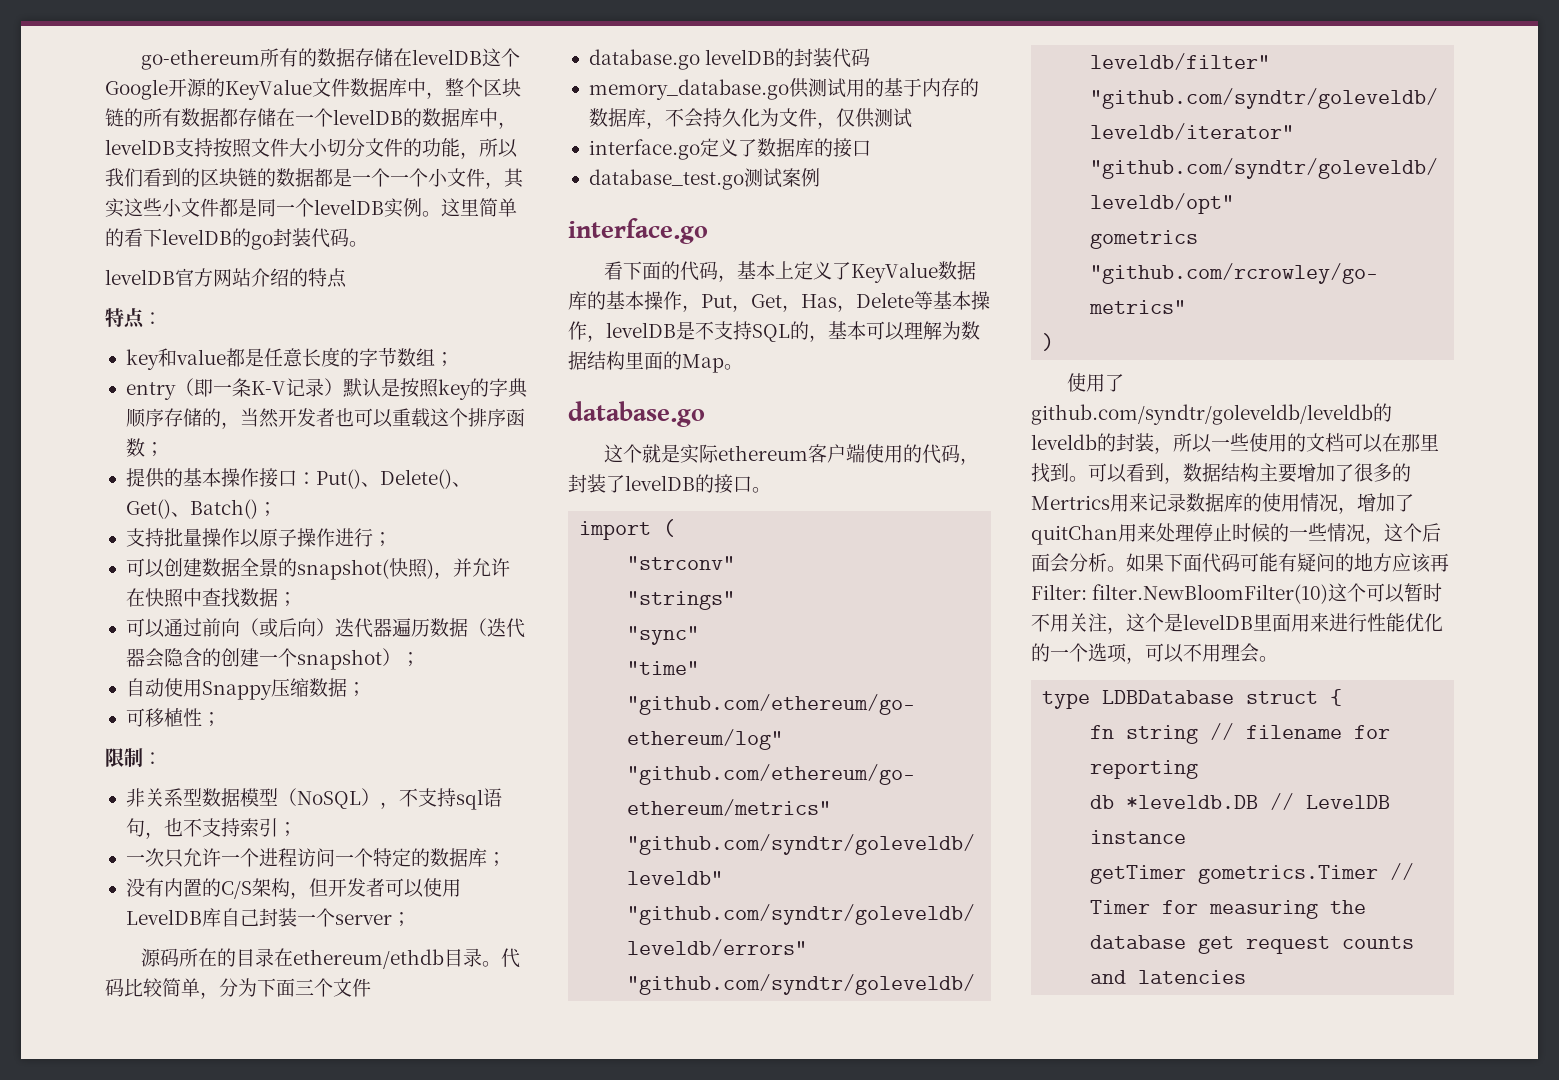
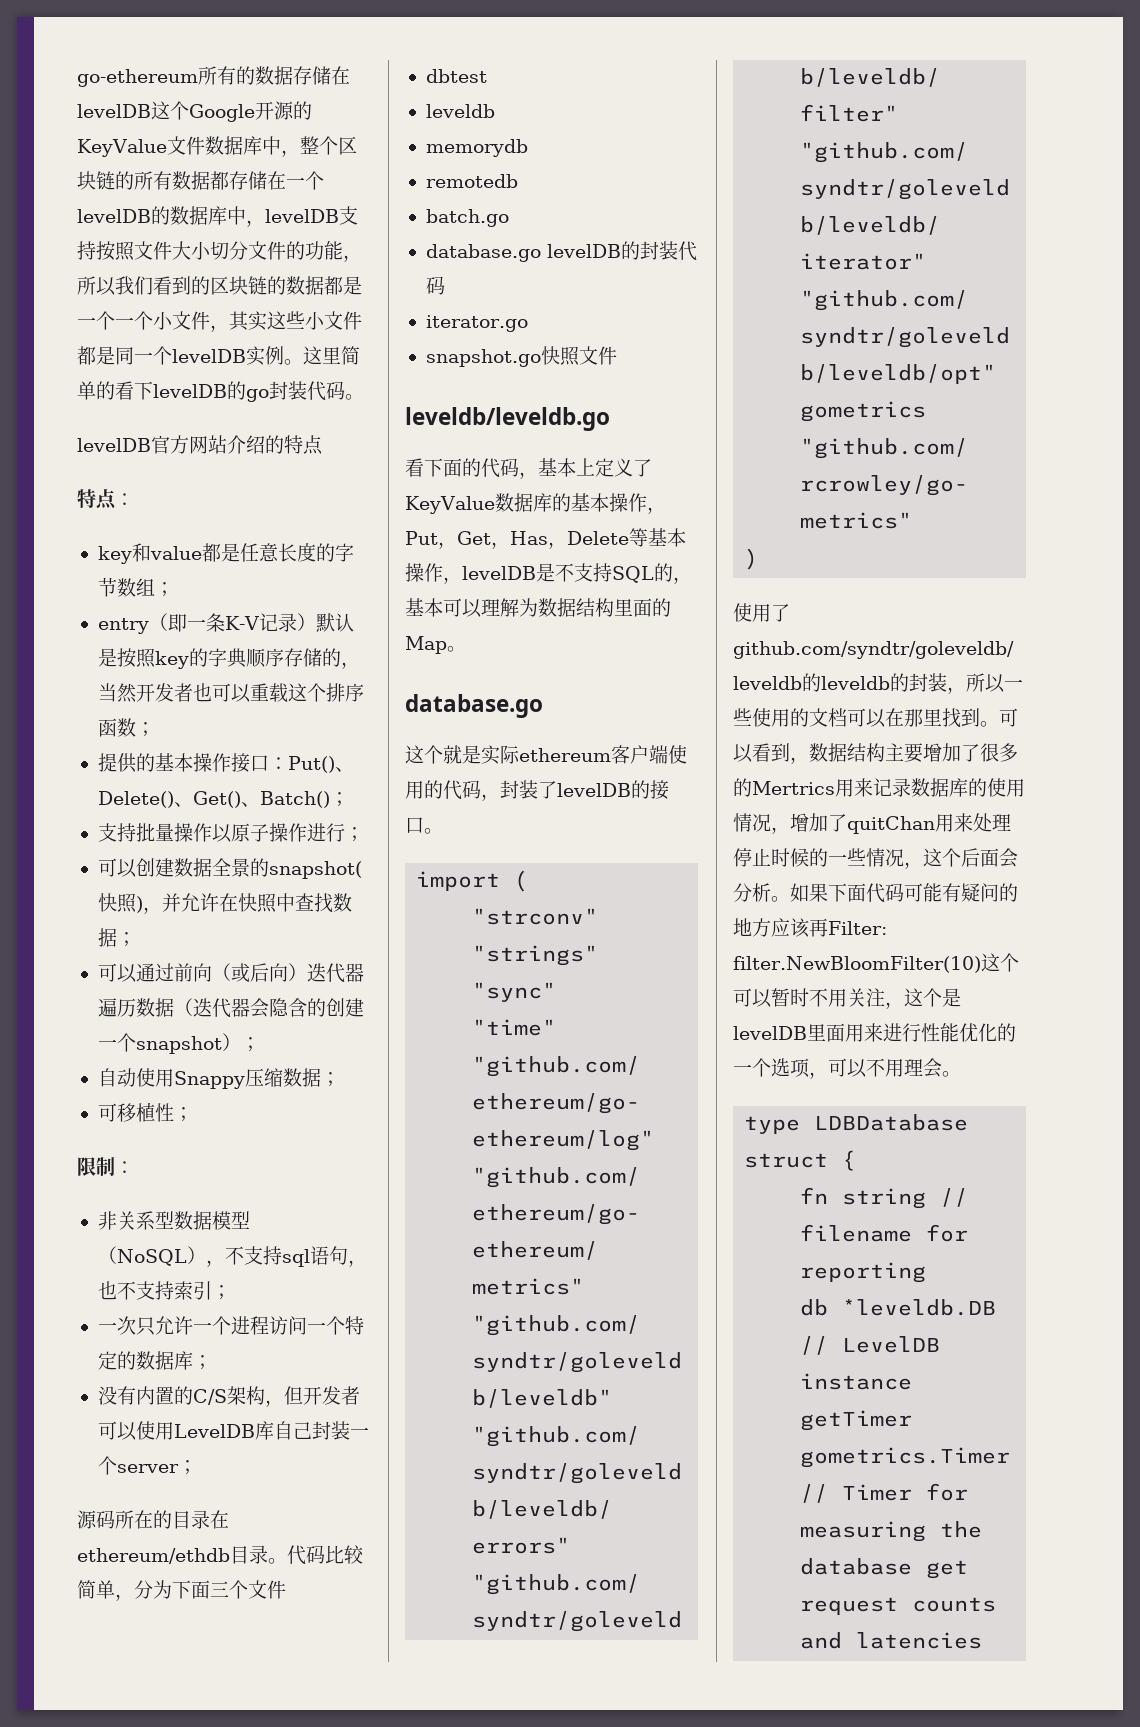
+ dbtest
+ leveldb
+ memorydb
+ remotedb
+ batch.go
- memory_database.go供测试用的基于内存的数据库，不会持久化为文件，仅供测试
- interface.go定义了数据库的接口
- database_test.go测试案例
- interface.go
+ iterator.go
+ snapshot.go快照文件
+ leveldb/leveldb.go

